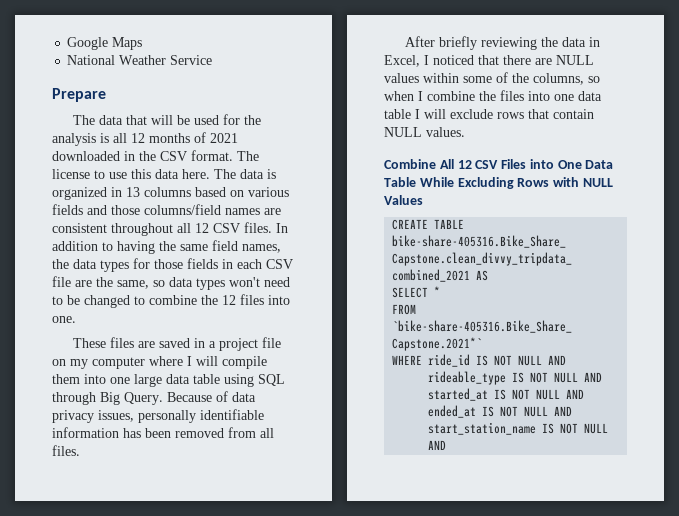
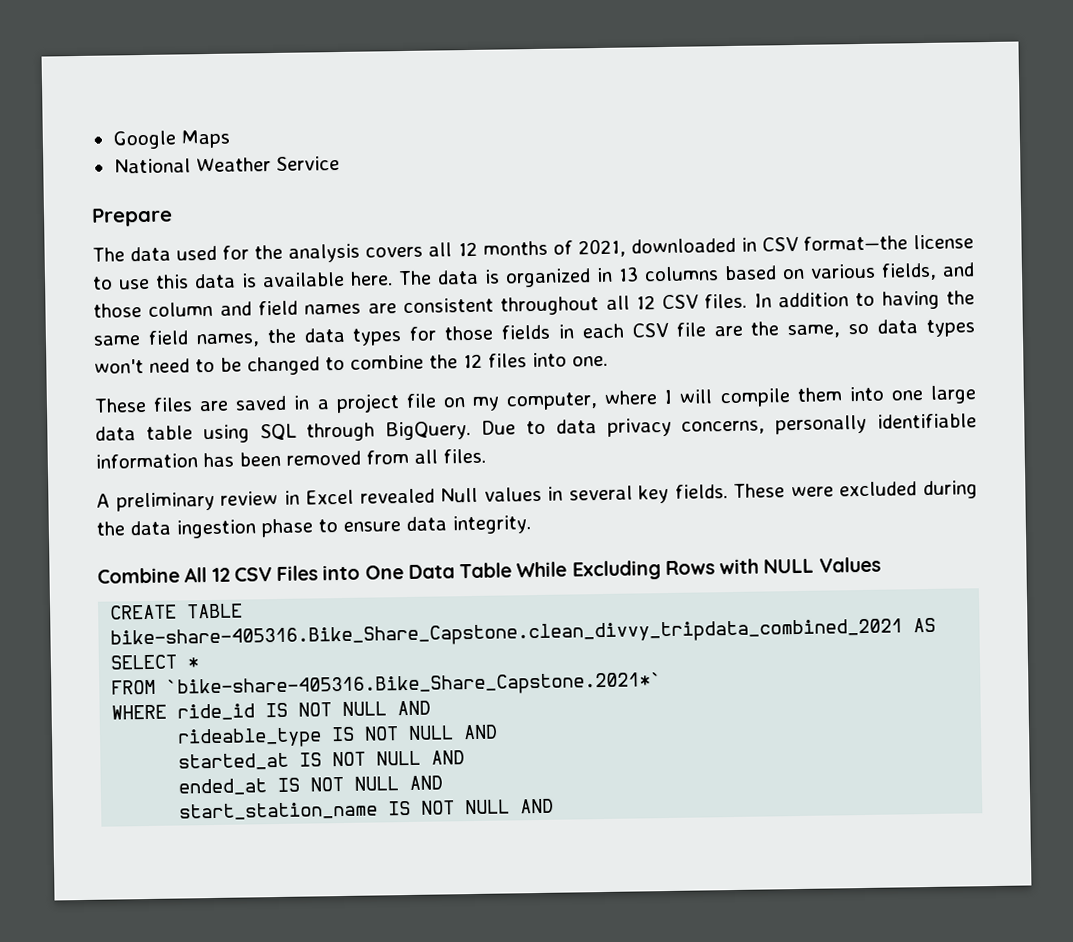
- The data that will be used for the analysis is all 12 months of 2021 downloaded in the CSV format. The license to use this data here.
+ The data used for the analysis covers all 12 months of 2021, downloaded in CSV format—the license to use this data is available here.
- The data is organized in 13 columns based on various fields and those columns/field names are consistent throughout all 12 CSV files.
+ The data is organized in 13 columns based on various fields, and those column and field names are consistent throughout all 12 CSV files.
- These files are saved in a project file on my computer where I will compile them into one large data table using SQL through Big Query. Because of data privacy issues, personally identifiable information has been removed from all files.
+ These files are saved in a project file on my computer, where I will compile them into one large data table using SQL through BigQuery. Due to data privacy concerns, personally identifiable information has been removed from all files.
- After briefly reviewing the data in Excel, I noticed that there are NULL values within some of the columns, so when I combine the files into one data table I will exclude rows that contain NULL values.
+ A preliminary review in Excel revealed Null values in several key fields. These were excluded during the data ingestion phase to ensure data integrity.

